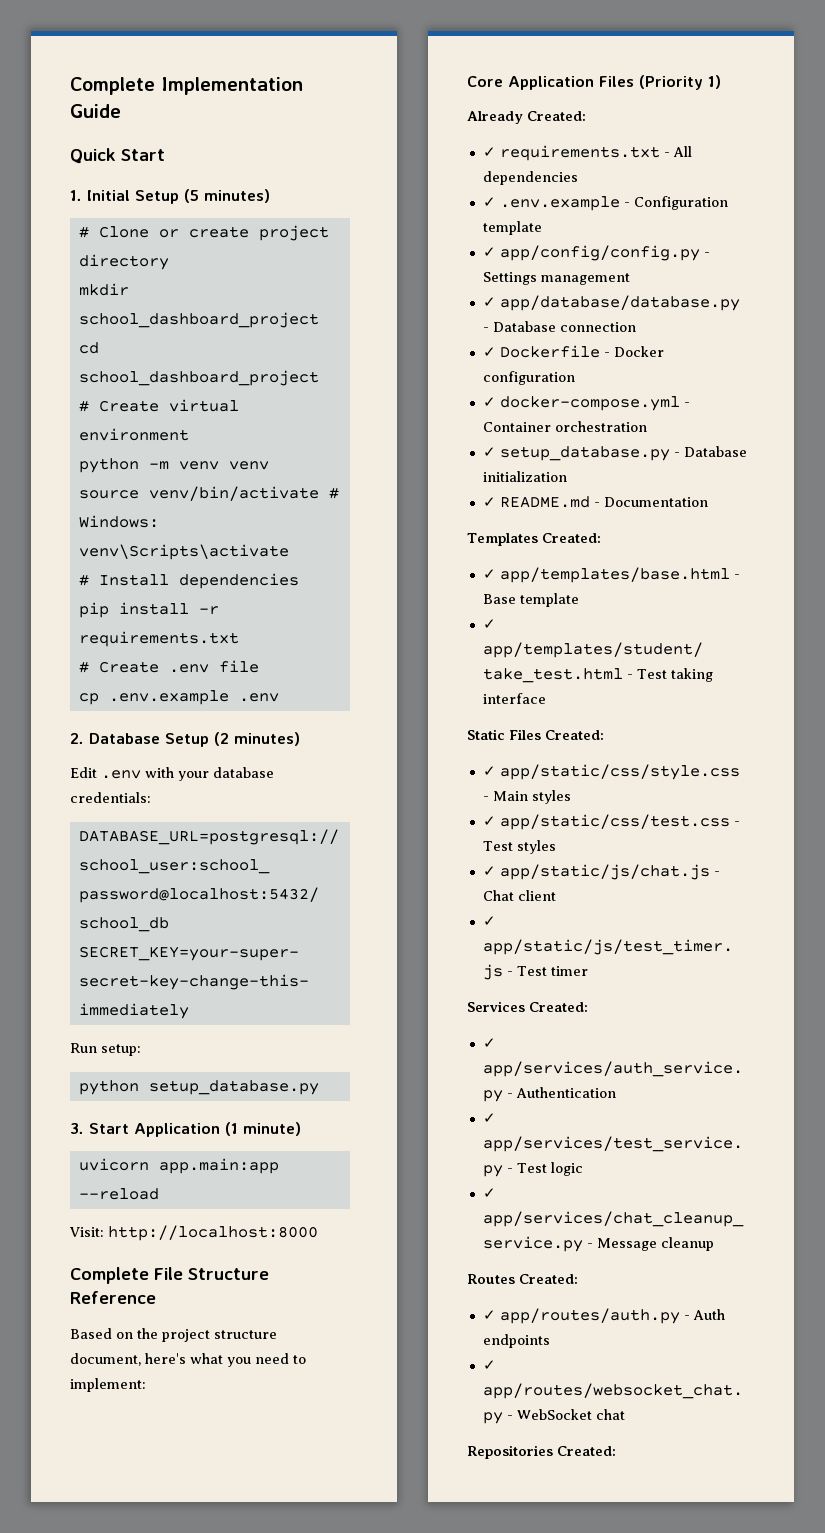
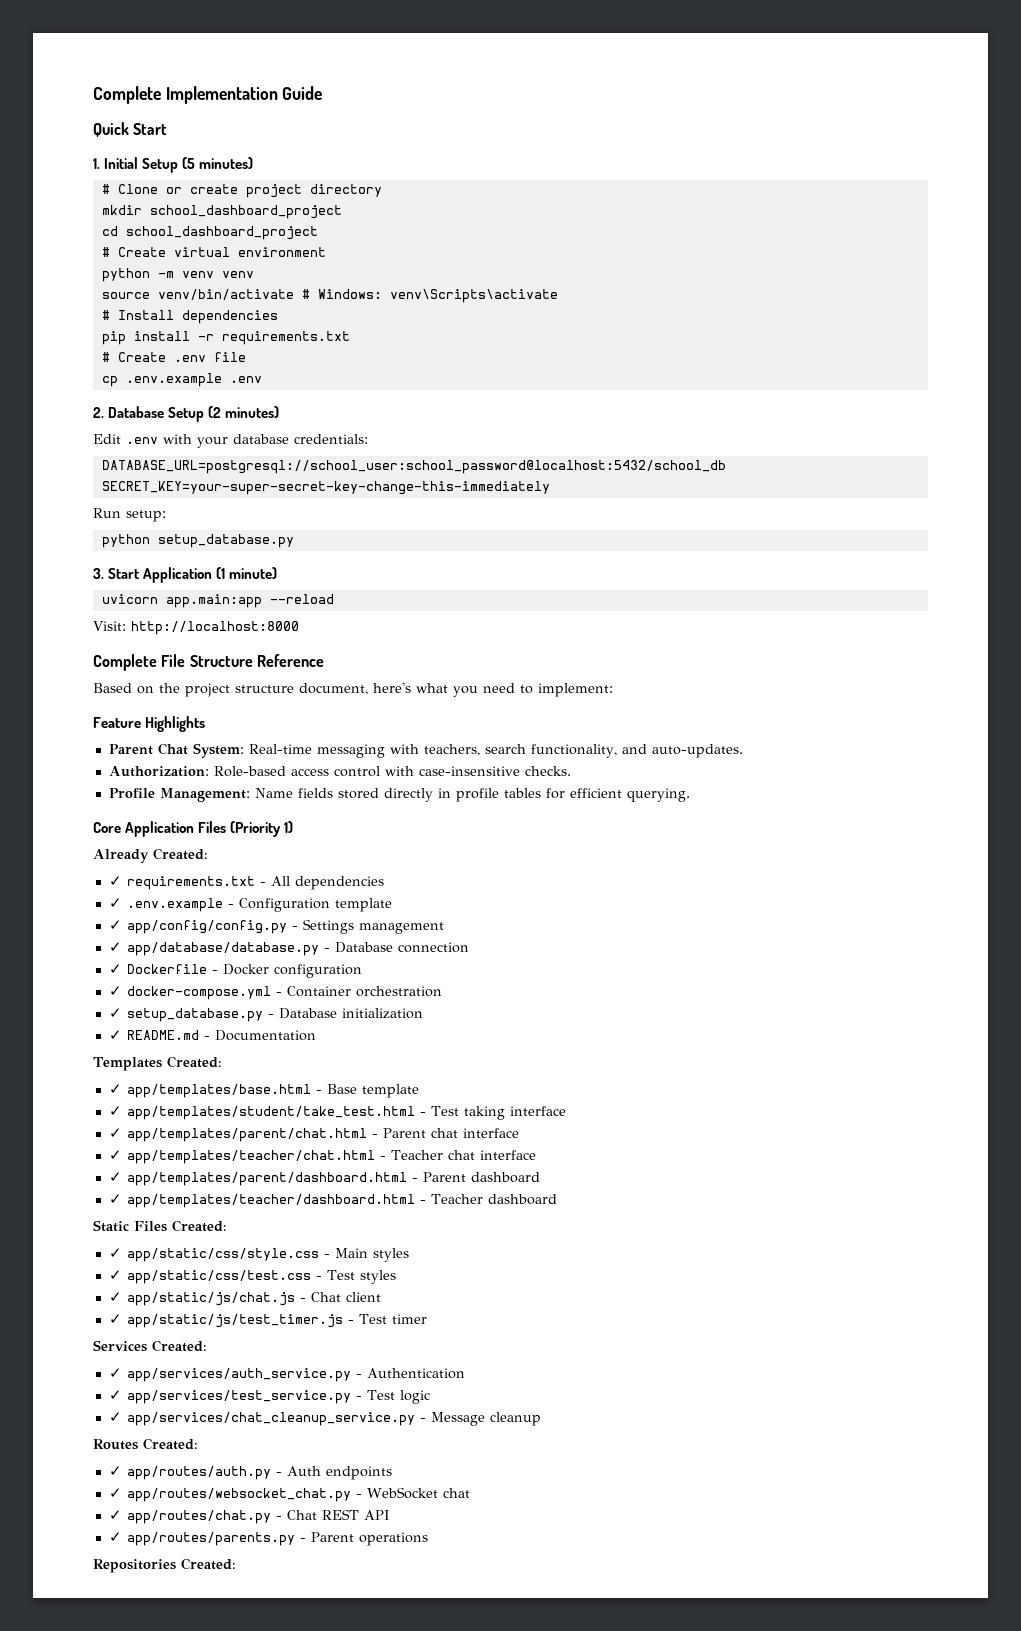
+ Feature Highlights
+ Parent Chat System: Real-time messaging with teachers, search functionality, and auto-updates.
+ Authorization: Role-based access control with case-insensitive checks.
+ Profile Management: Name fields stored directly in profile tables for efficient querying.
+ ✓ app/templates/parent/chat.html - Parent chat interface
+ ✓ app/templates/teacher/chat.html - Teacher chat interface
+ ✓ app/templates/parent/dashboard.html - Parent dashboard
+ ✓ app/templates/teacher/dashboard.html - Teacher dashboard
+ ✓ app/routes/chat.py - Chat REST API
+ ✓ app/routes/parents.py - Parent operations

